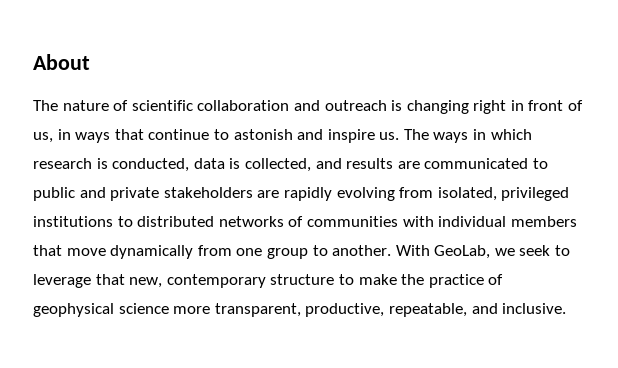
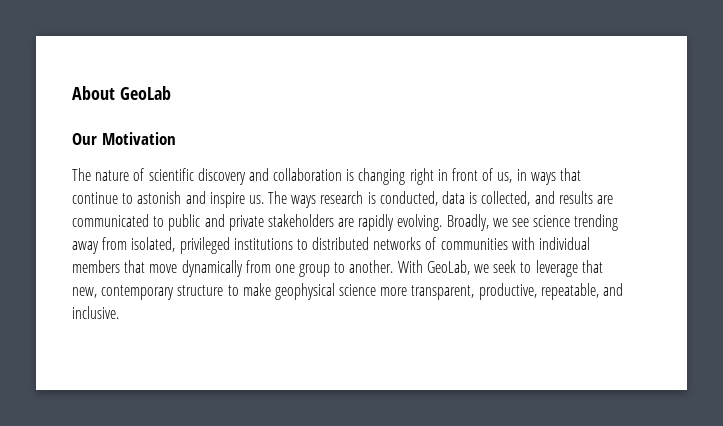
- About
+ About GeoLab
+ Our Motivation
- The nature of scientific collaboration and outreach is changing right in front of us, in ways that continue to astonish and inspire us.
+ The nature of scientific discovery and collaboration is changing right in front of us, in ways that continue to astonish and inspire us.
- The ways in which research is conducted, data is collected, and results are communicated to public and private stakeholders are rapidly evolving from isolated, privileged institutions to distributed networks of communities with individual members that move dynamically from one group to another.
+ The ways research is conducted, data is collected, and results are communicated to public and private stakeholders are rapidly evolving. Broadly, we see science trending away from isolated, privileged institutions to distributed networks of communities with individual members that move dynamically from one group to another.
- With GeoLab, we seek to leverage that new, contemporary structure to make the practice of geophysical science more transparent, productive, repeatable, and inclusive.
+ With GeoLab, we seek to leverage that new, contemporary structure to make geophysical science more transparent, productive, repeatable, and inclusive.

